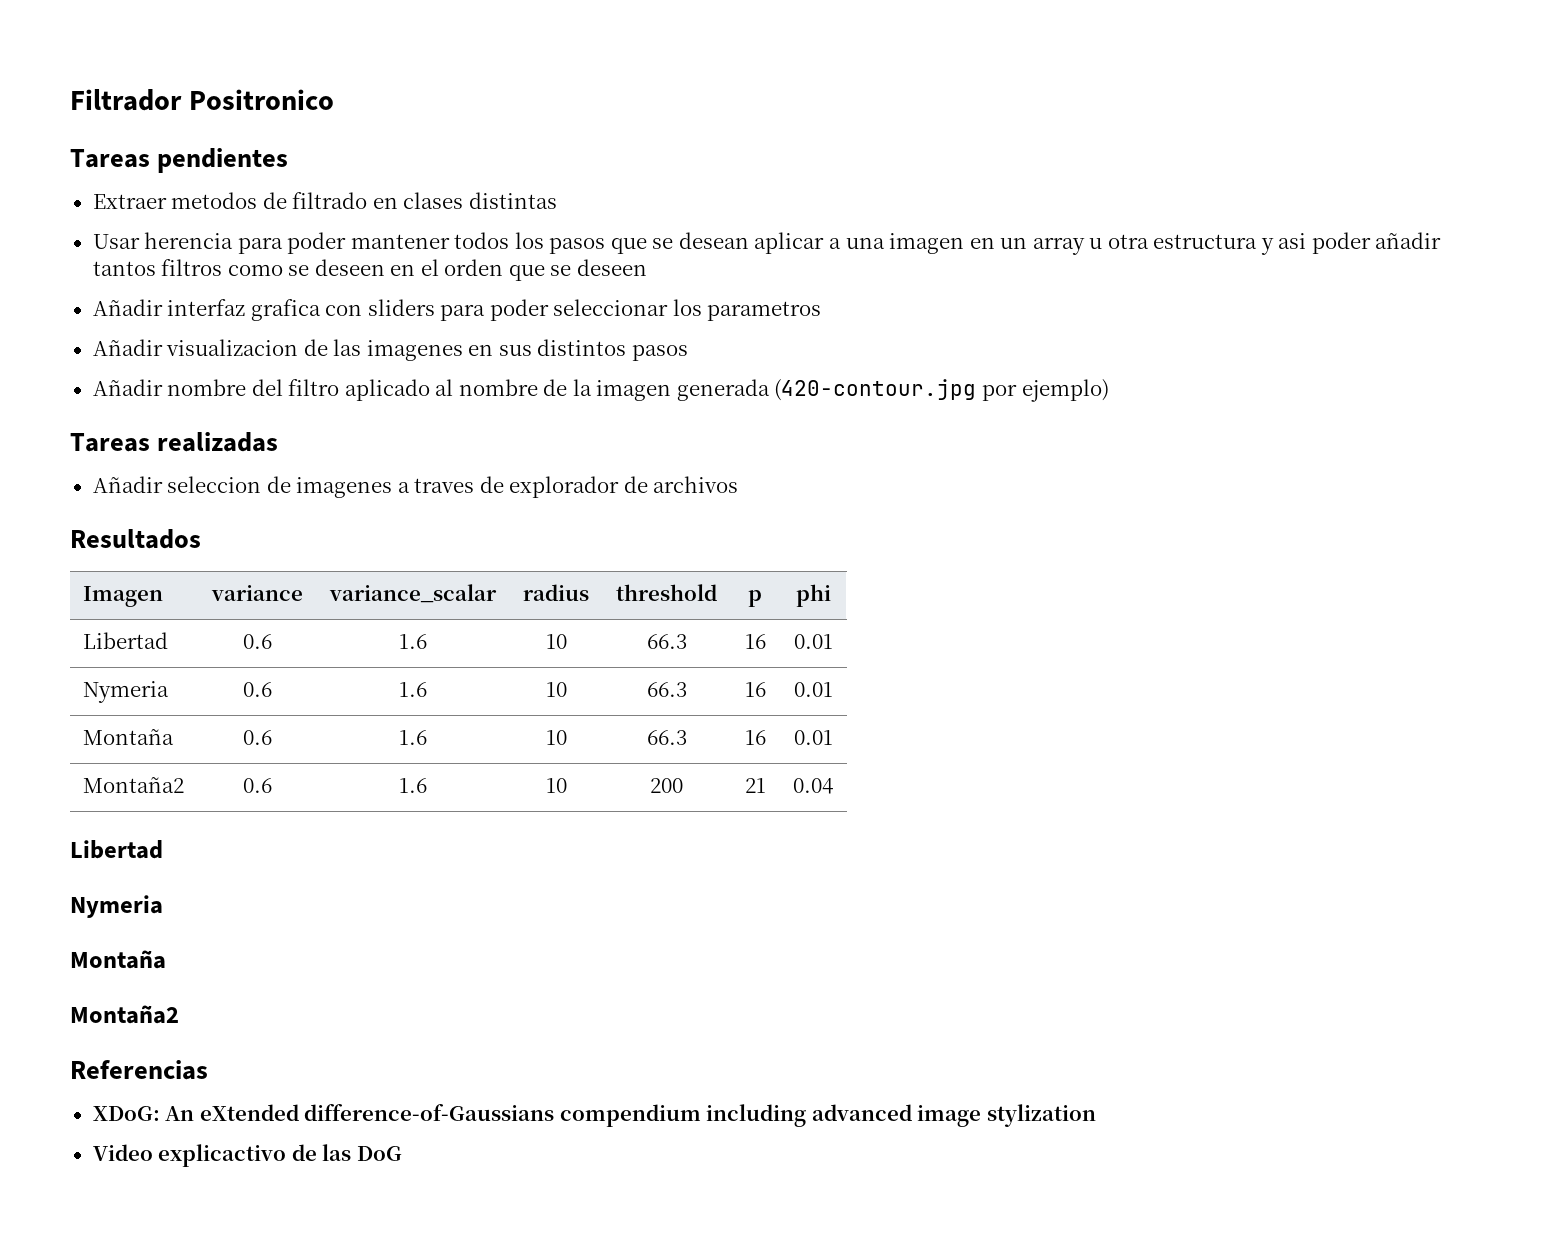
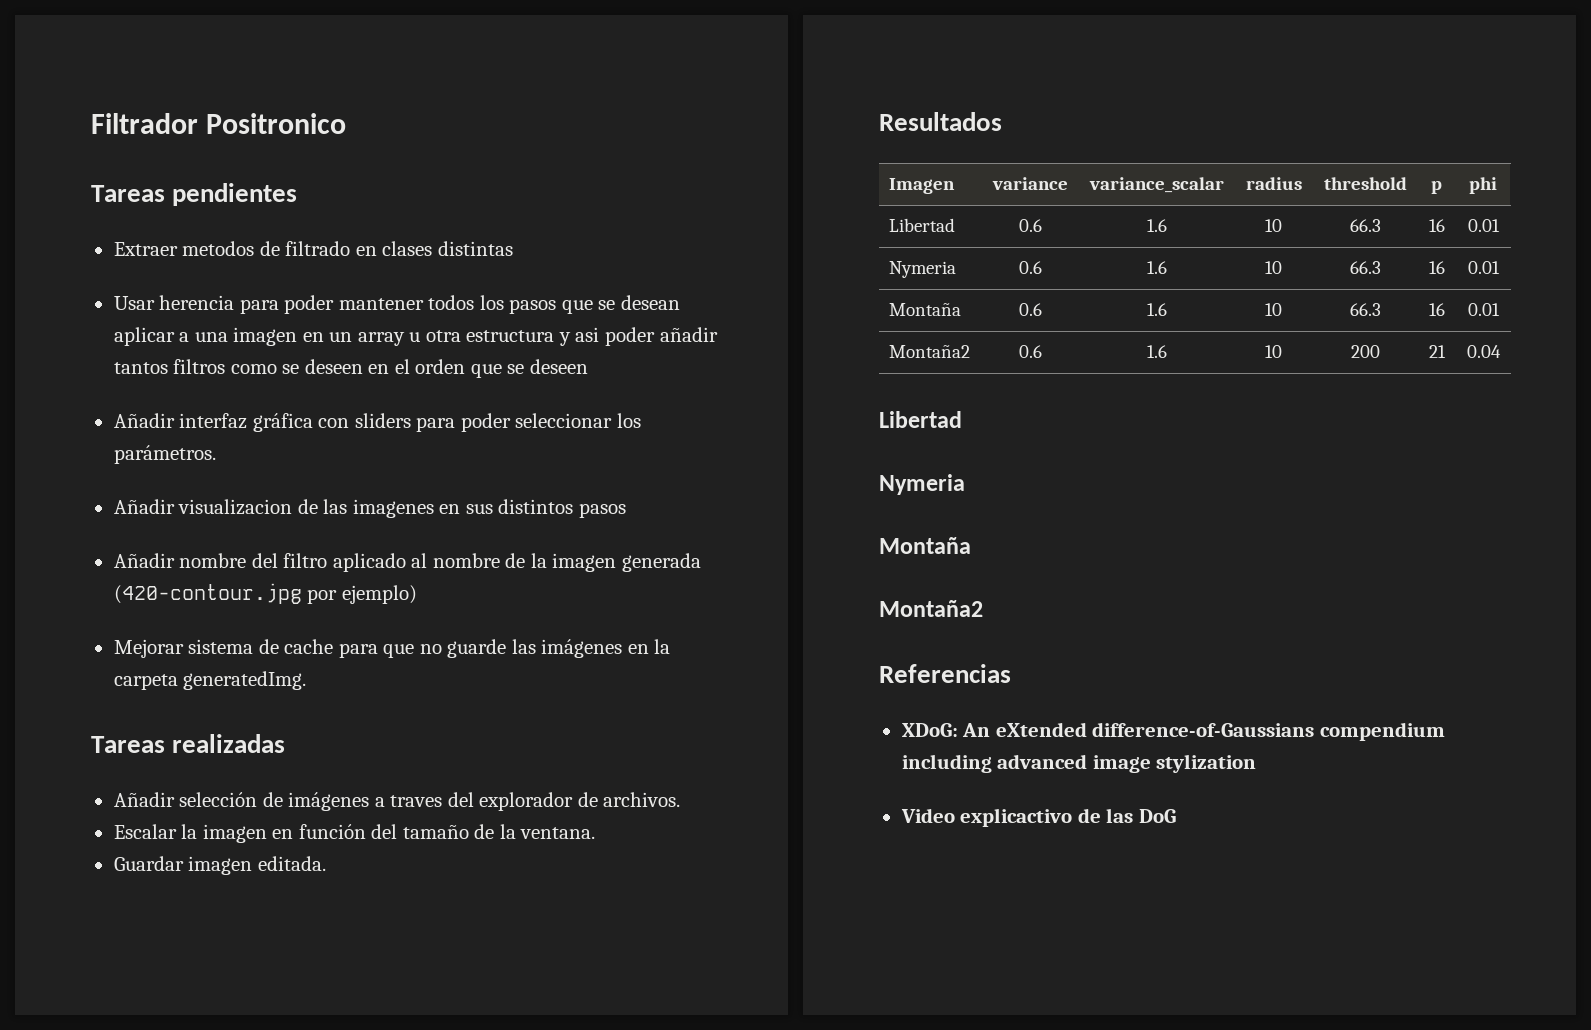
- Añadir interfaz grafica con sliders para poder seleccionar los parametros
+ Añadir interfaz gráfica con sliders para poder seleccionar los parámetros.
+ Mejorar sistema de cache para que no guarde las imágenes en la carpeta generatedImg.
- Añadir seleccion de imagenes a traves de explorador de archivos
+ Añadir selección de imágenes a traves del explorador de archivos.
+ Escalar la imagen en función del tamaño de la ventana.
+ Guardar imagen editada.

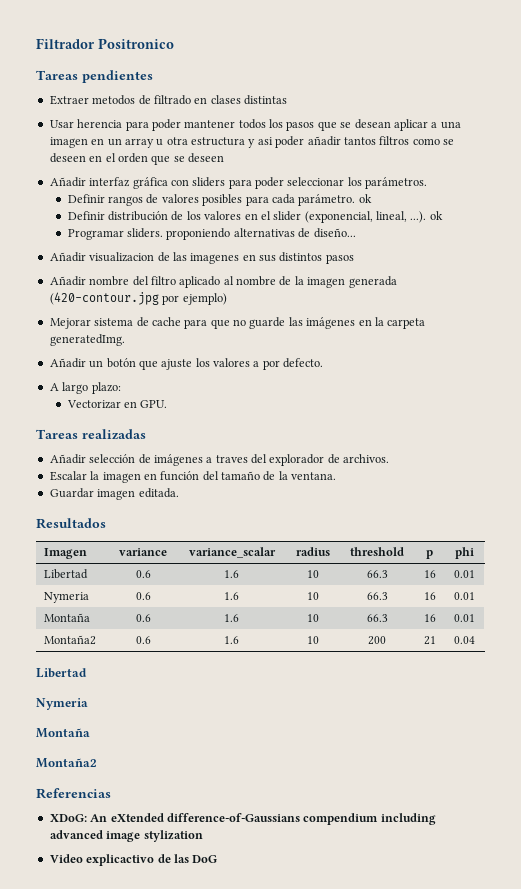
+ Definir rangos de valores posibles para cada parámetro. ok
+ Definir distribución de los valores en el slider (exponencial, lineal, ...). ok
+ Programar sliders. proponiendo alternativas de diseño...
+ Añadir un botón que ajuste los valores a por defecto.
+ A largo plazo:
+ Vectorizar en GPU.

